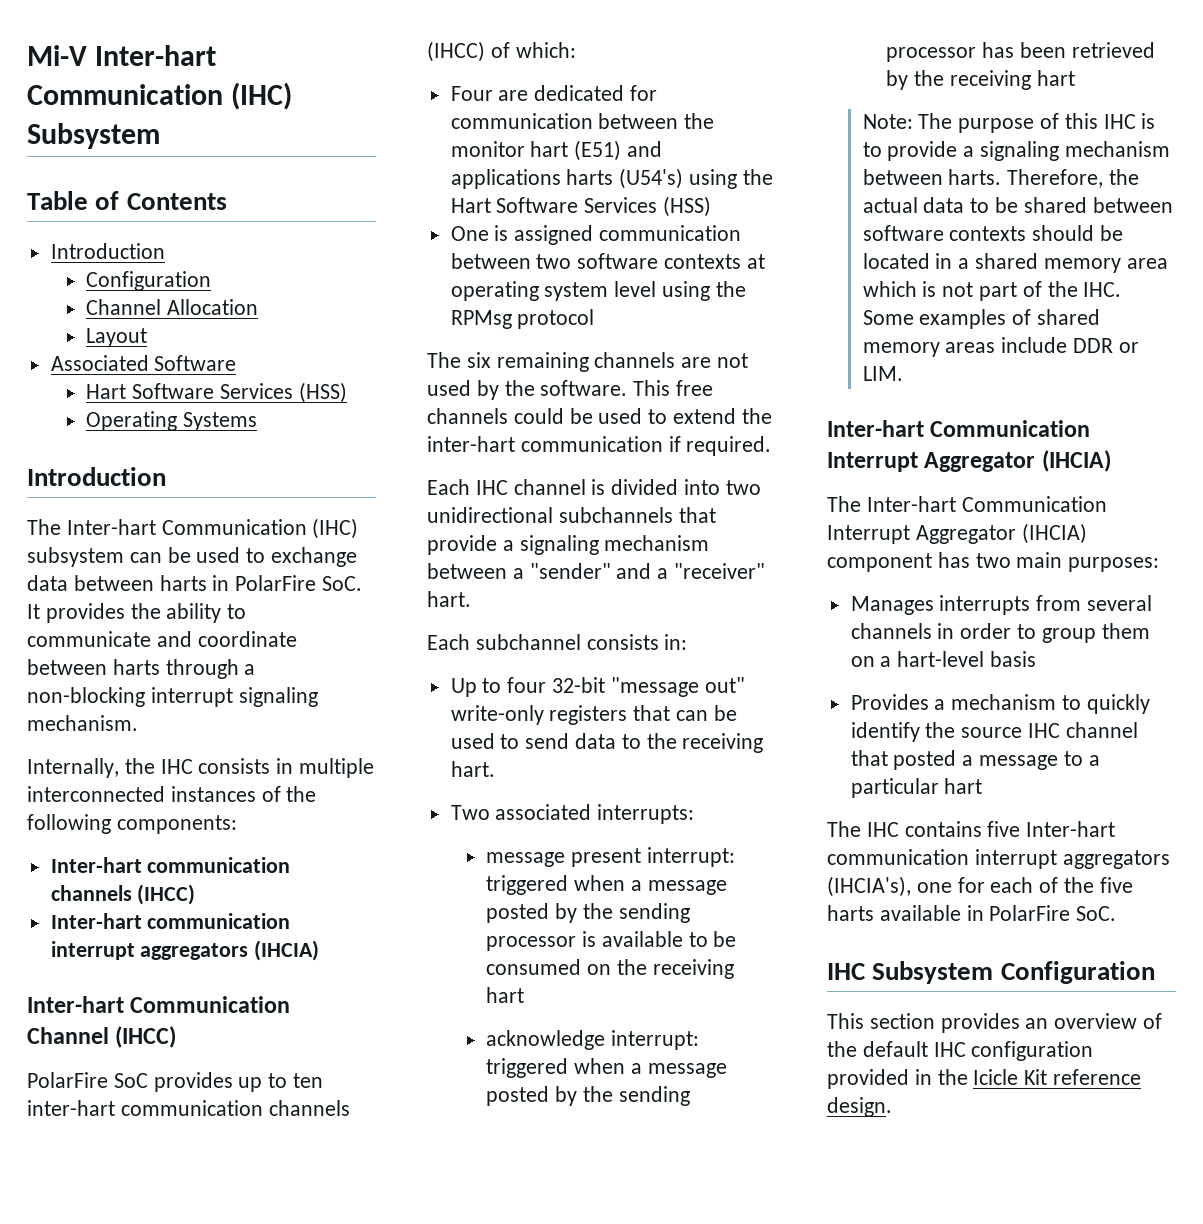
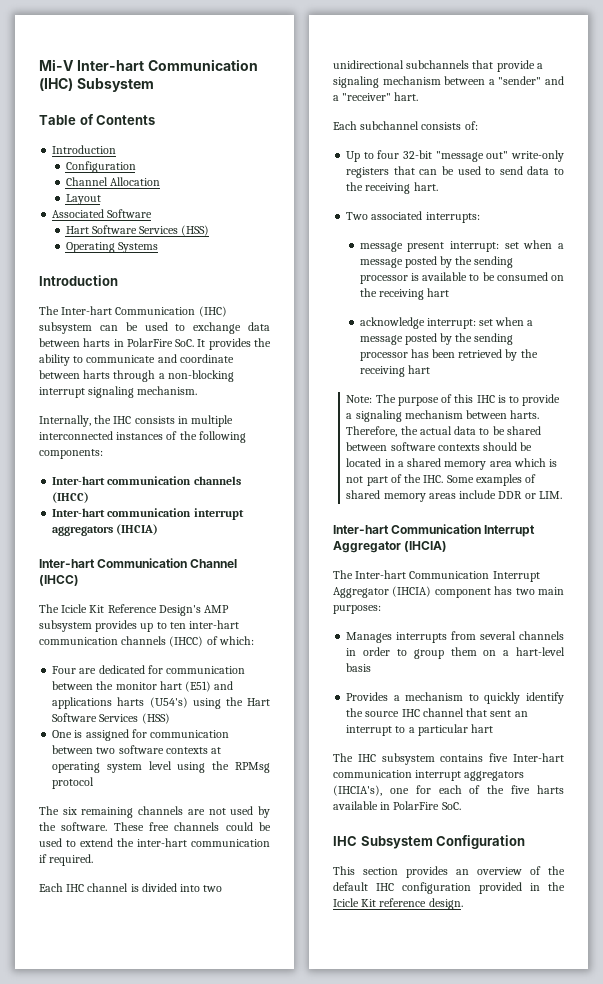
- PolarFire SoC provides up to ten inter-hart communication channels (IHCC) of which:
+ The Icicle Kit Reference Design's AMP subsystem provides up to ten inter-hart communication channels (IHCC) of which:
- One is assigned communication between two software contexts at operating system level using the RPMsg protocol
+ One is assigned for communication between two software contexts at operating system level using the RPMsg protocol
- This free channels could be used to extend the inter-hart communication if required.
+ These free channels could be used to extend the inter-hart communication if required.
- Each subchannel consists in:
+ Each subchannel consists of:
- message present interrupt: triggered when a message posted by the sending processor is available to be consumed on the receiving hart
+ message present interrupt: set when a message posted by the sending processor is available to be consumed on the receiving hart
- acknowledge interrupt: triggered when a message posted by the sending processor has been retrieved by the receiving hart
+ acknowledge interrupt: set when a message posted by the sending processor has been retrieved by the receiving hart
- Provides a mechanism to quickly identify the source IHC channel that posted a message to a particular hart
+ Provides a mechanism to quickly identify the source IHC channel that sent an interrupt to a particular hart
- The IHC contains five Inter-hart communication interrupt aggregators (IHCIA's), one for each of the five harts available in PolarFire SoC.
+ The IHC subsystem contains five Inter-hart communication interrupt aggregators (IHCIA's), one for each of the five harts available in PolarFire SoC.

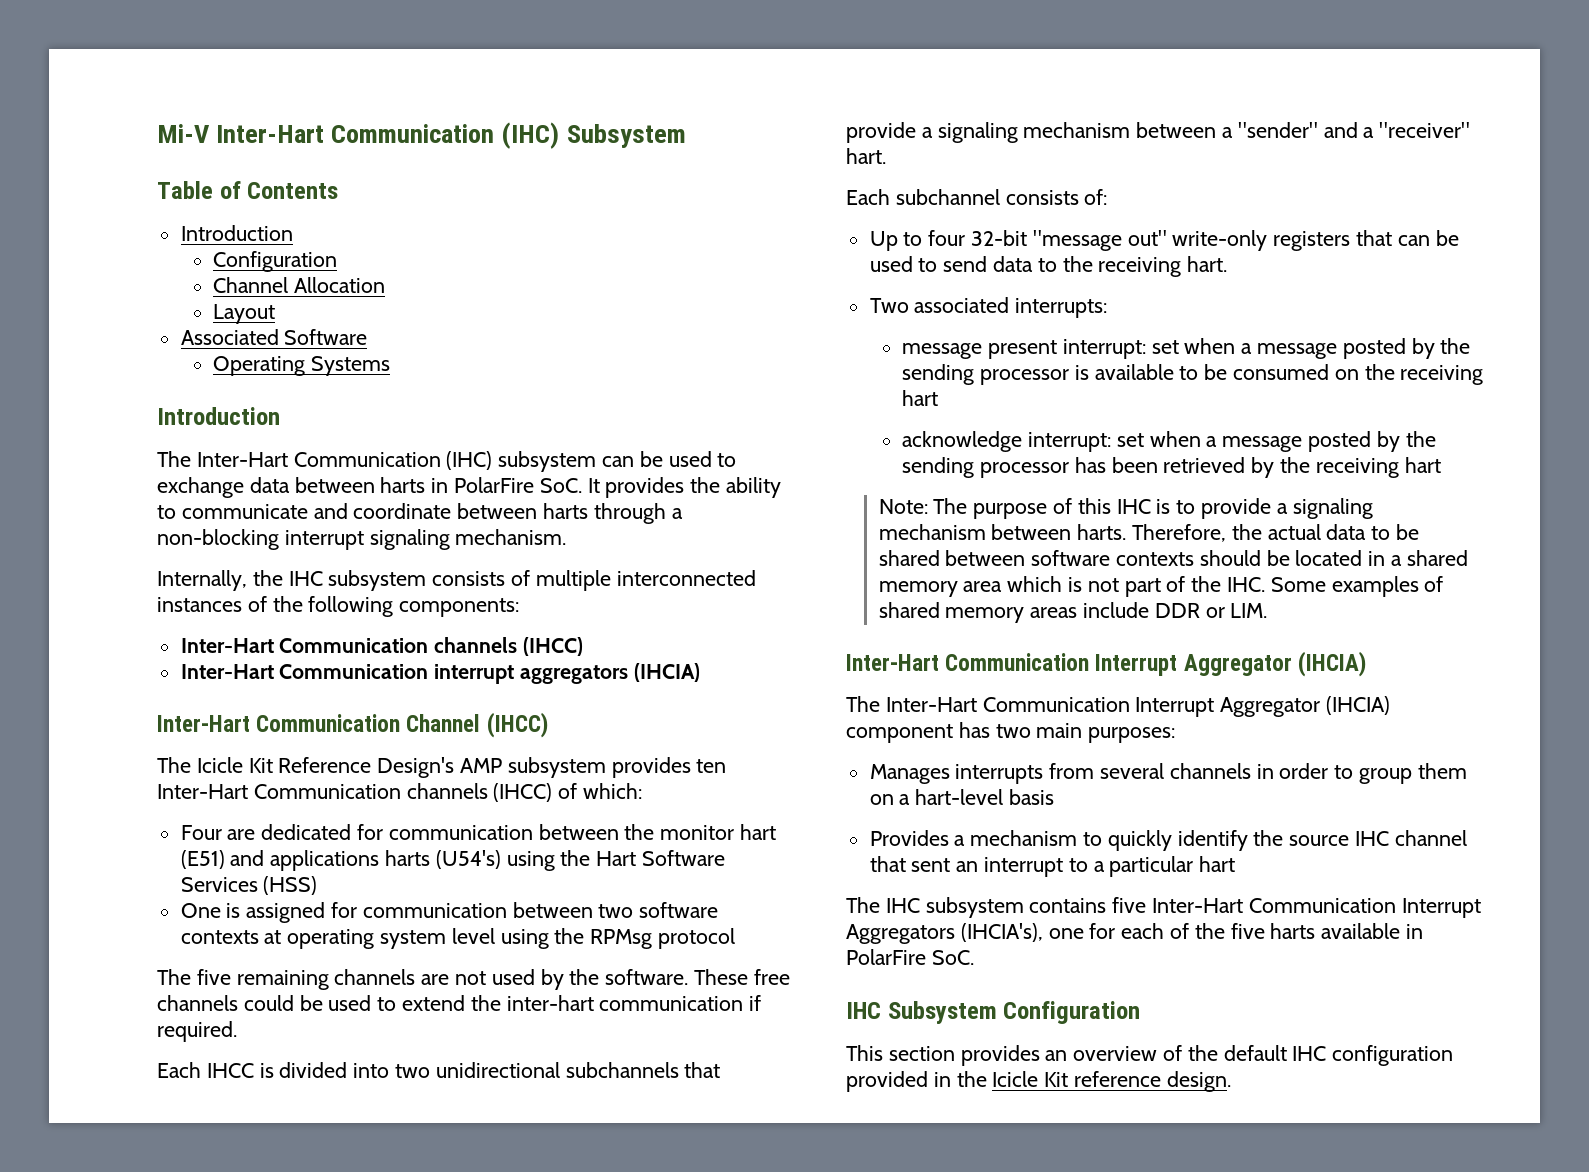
- Mi-V Inter-hart Communication (IHC) Subsystem
+ Mi-V Inter-Hart Communication (IHC) Subsystem
  Associated Software
- Hart Software Services (HSS)
- The Inter-hart Communication (IHC) subsystem can be used to exchange data between harts in PolarFire SoC. It provides the ability to communicate and coordinate between harts through a non-blocking interrupt signaling mechanism.
+ The Inter-Hart Communication (IHC) subsystem can be used to exchange data between harts in PolarFire SoC. It provides the ability to communicate and coordinate between harts through a non-blocking interrupt signaling mechanism.
- Internally, the IHC consists in multiple interconnected instances of the following components:
- Inter-hart communication channels (IHCC)
+ Internally, the IHC subsystem consists of multiple interconnected instances of the following components:
+ Inter-Hart Communication channels (IHCC)
- Inter-hart communication interrupt aggregators (IHCIA)
+ Inter-Hart Communication interrupt aggregators (IHCIA)
- Inter-hart Communication Channel (IHCC)
+ Inter-Hart Communication Channel (IHCC)
- The Icicle Kit Reference Design's AMP subsystem provides up to ten inter-hart communication channels (IHCC) of which:
+ The Icicle Kit Reference Design's AMP subsystem provides ten Inter-Hart Communication channels (IHCC) of which:
- The six remaining channels are not used by the software.
+ The five remaining channels are not used by the software.
- Each IHC channel is divided into two unidirectional subchannels that provide a signaling mechanism between a "sender" and a "receiver" hart.
+ Each IHCC is divided into two unidirectional subchannels that provide a signaling mechanism between a "sender" and a "receiver" hart.
  Therefore, the actual data to be shared between software contexts should be located in a shared memory area which is not part of the IHC. Some examples of shared memory areas include DDR or LIM.
- Inter-hart Communication Interrupt Aggregator (IHCIA)
+ Inter-Hart Communication Interrupt Aggregator (IHCIA)
- The Inter-hart Communication Interrupt Aggregator (IHCIA) component has two main purposes:
+ The Inter-Hart Communication Interrupt Aggregator (IHCIA) component has two main purposes:
- The IHC subsystem contains five Inter-hart communication interrupt aggregators (IHCIA's), one for each of the five harts available in PolarFire SoC.
+ The IHC subsystem contains five Inter-Hart Communication Interrupt Aggregators (IHCIA's), one for each of the five harts available in PolarFire SoC.

